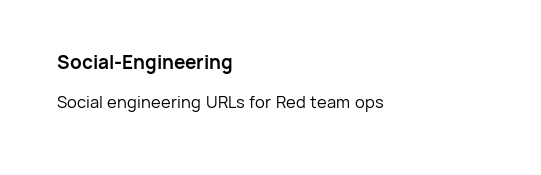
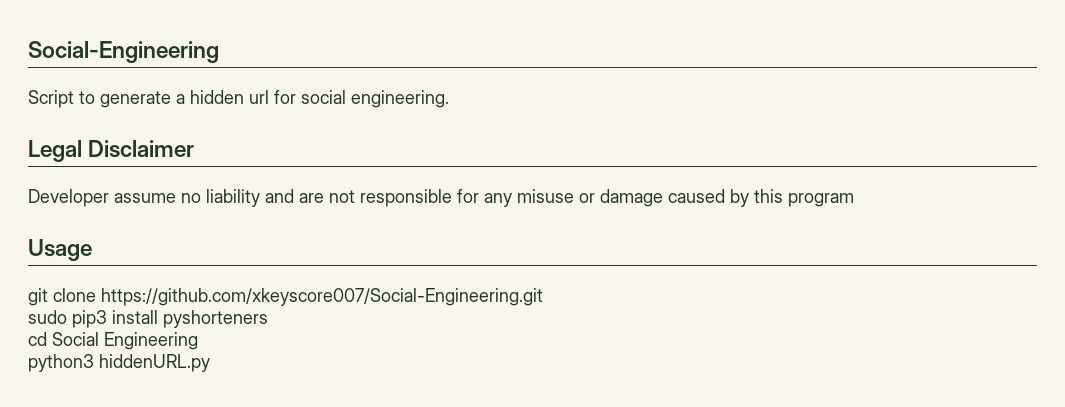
- Social engineering URLs for Red team ops
+ Script to generate a hidden url for social engineering.
+ Legal Disclaimer
+ Developer assume no liability and are not responsible for any misuse or damage caused by this program
+ Usage
+ git clone https://github.com/xkeyscore007/Social-Engineering.git
+ sudo pip3 install pyshorteners
+ cd Social Engineering
+ python3 hiddenURL.py

